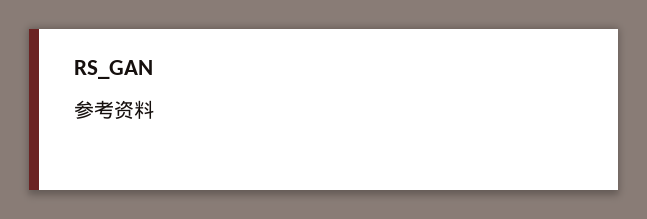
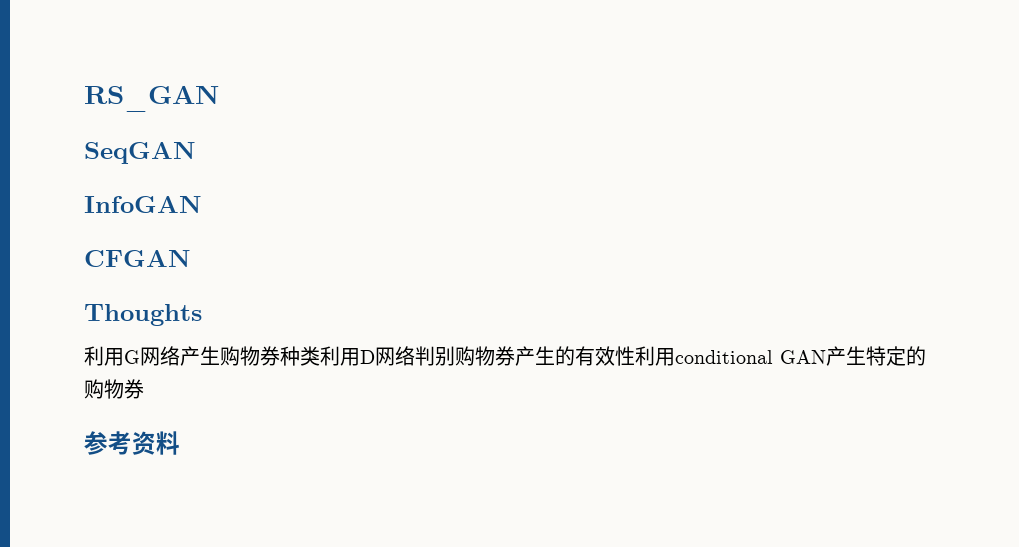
+ SeqGAN
+ InfoGAN
+ CFGAN
+ Thoughts
+ 利用G网络产生购物券种类利用D网络判别购物券产生的有效性利用conditional GAN产生特定的购物券

